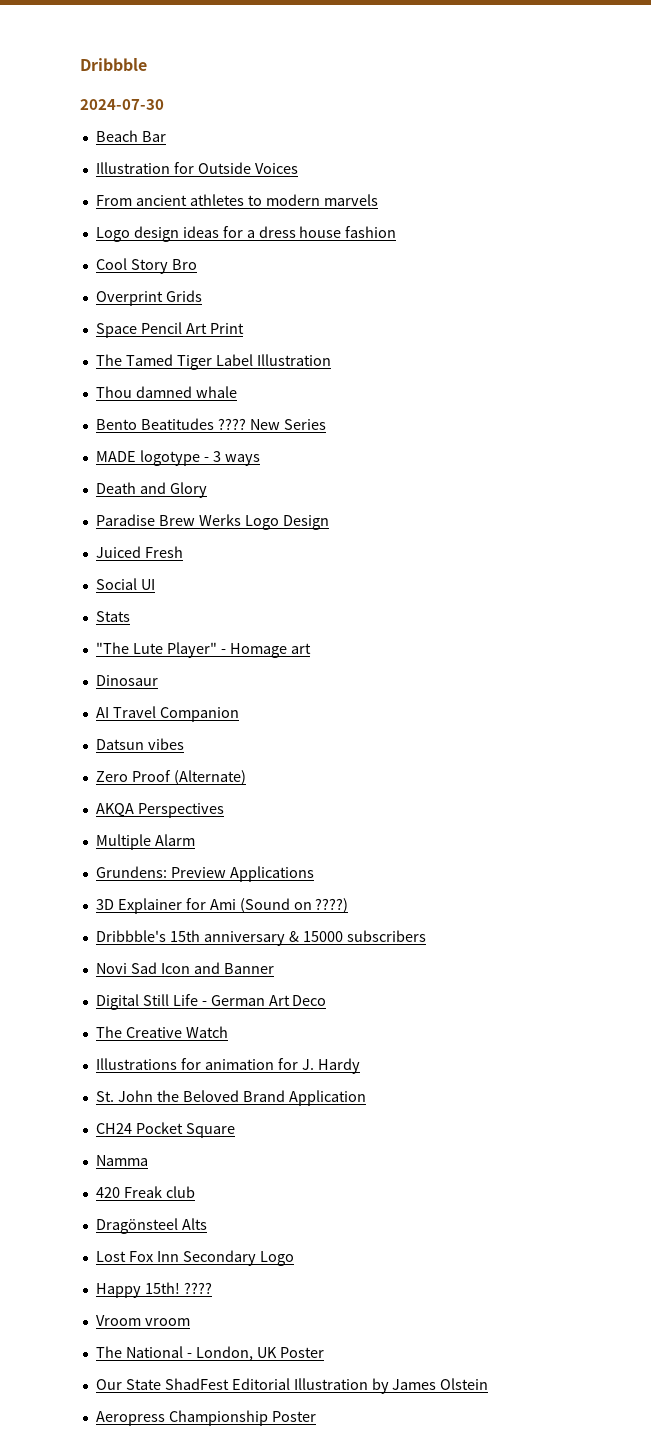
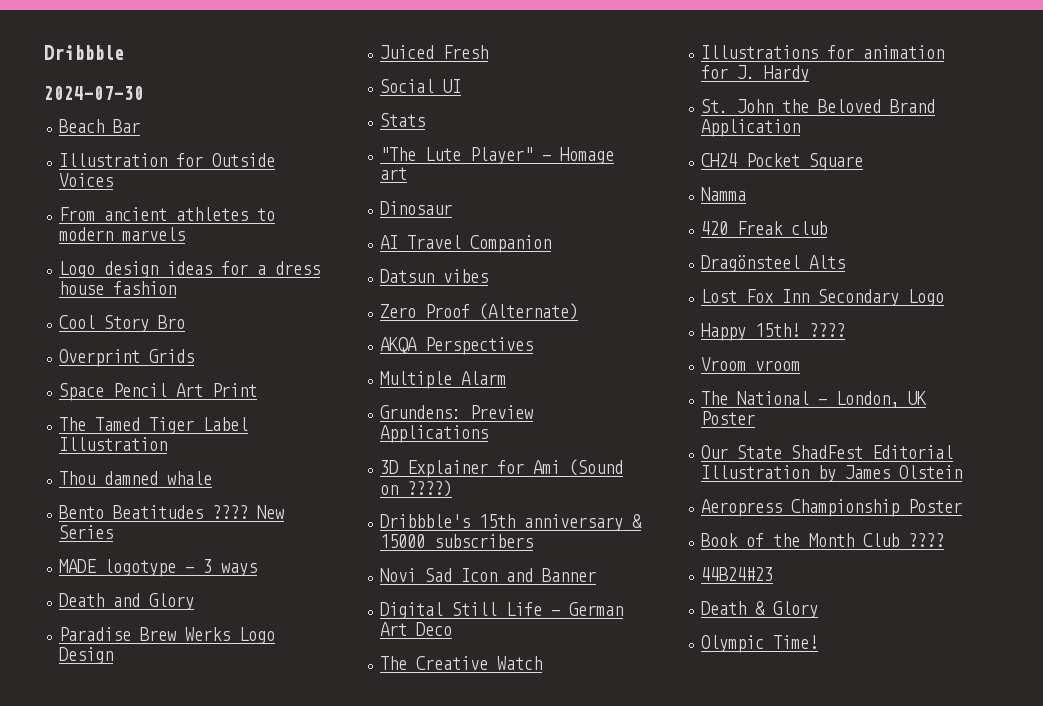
+ Book of the Month Club ????
+ 44B24#23
+ Death & Glory
+ Olympic Time!

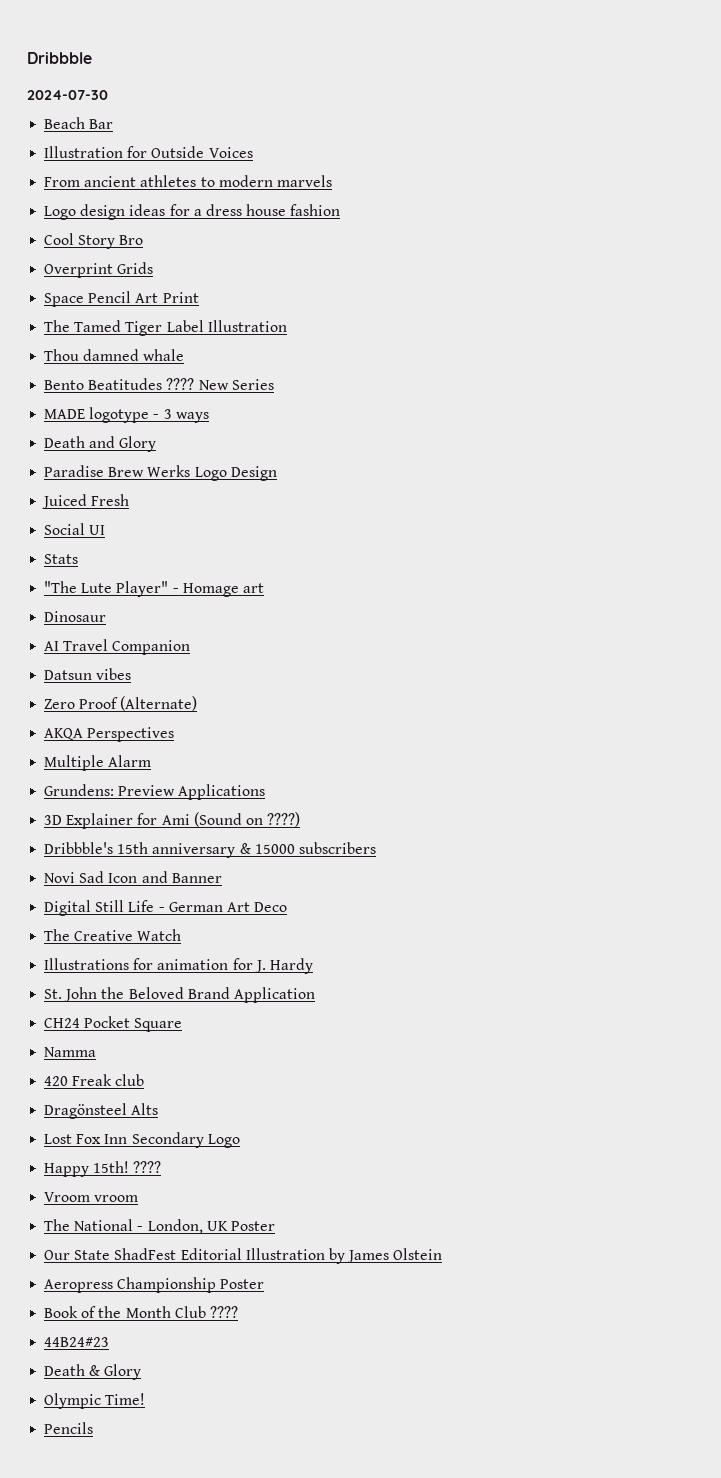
+ Pencils

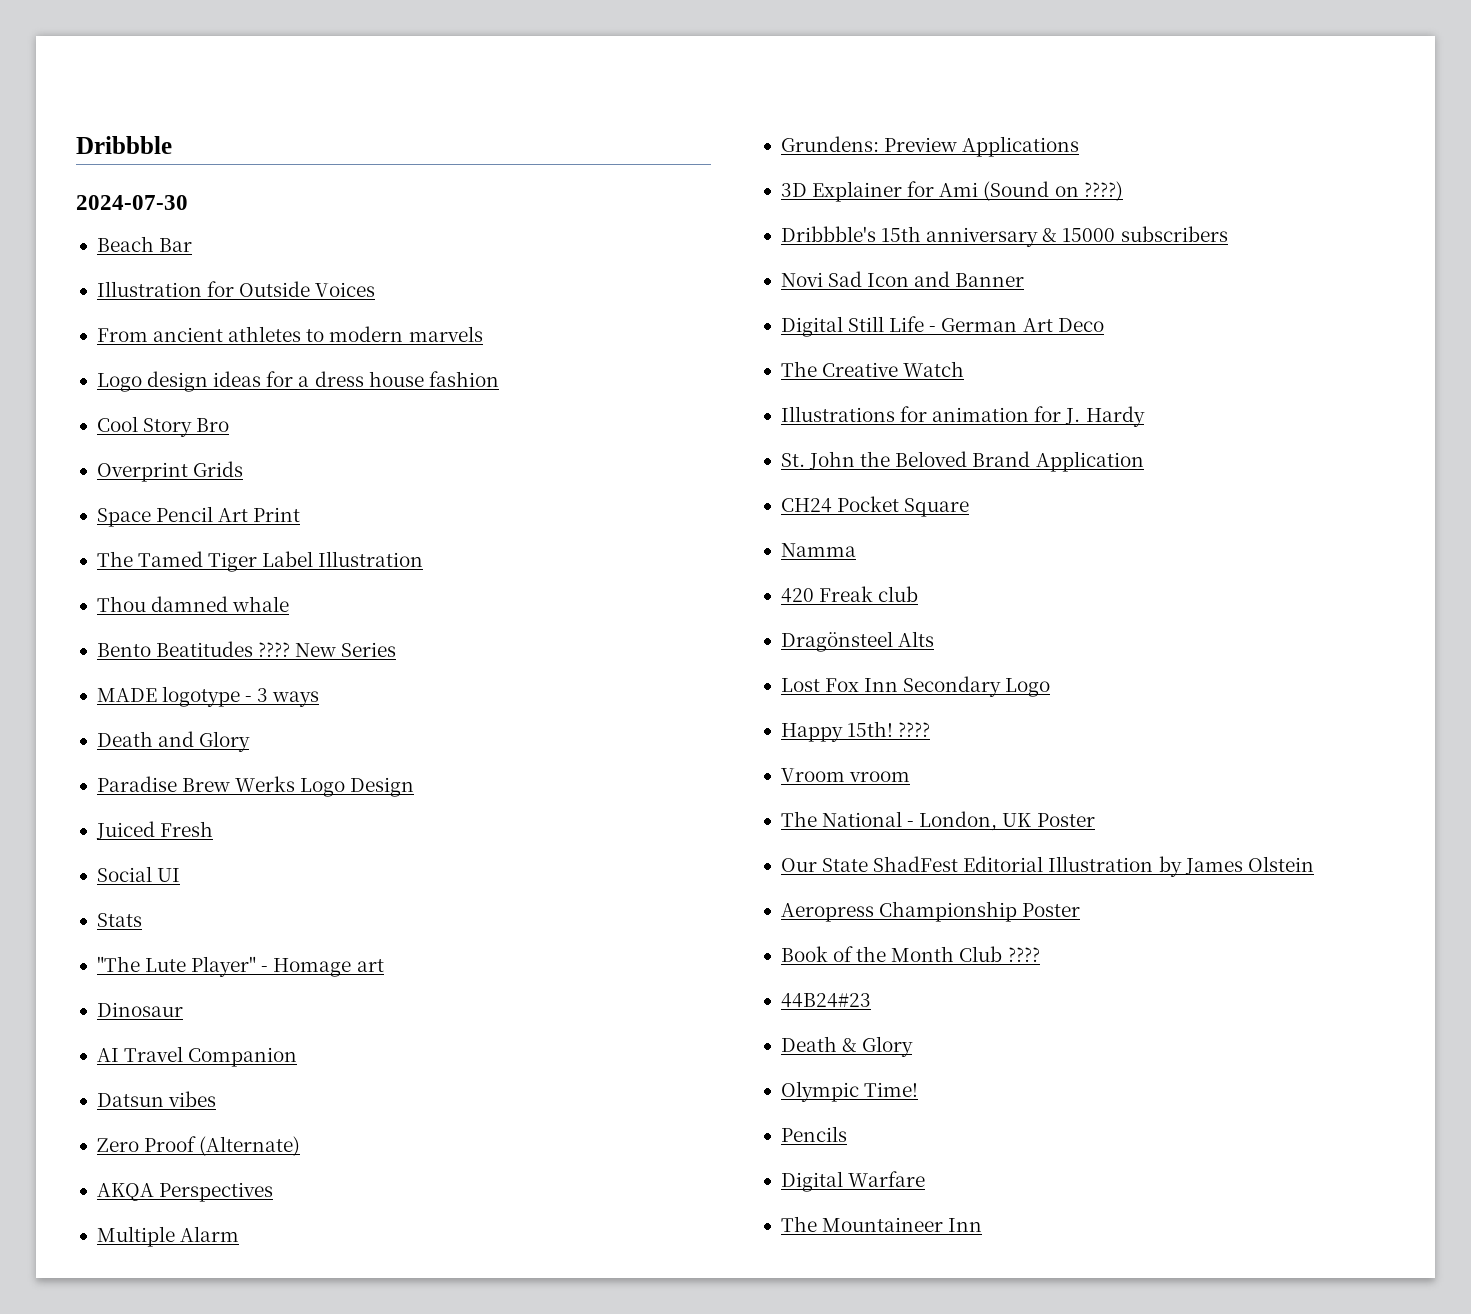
+ Digital Warfare
+ The Mountaineer Inn

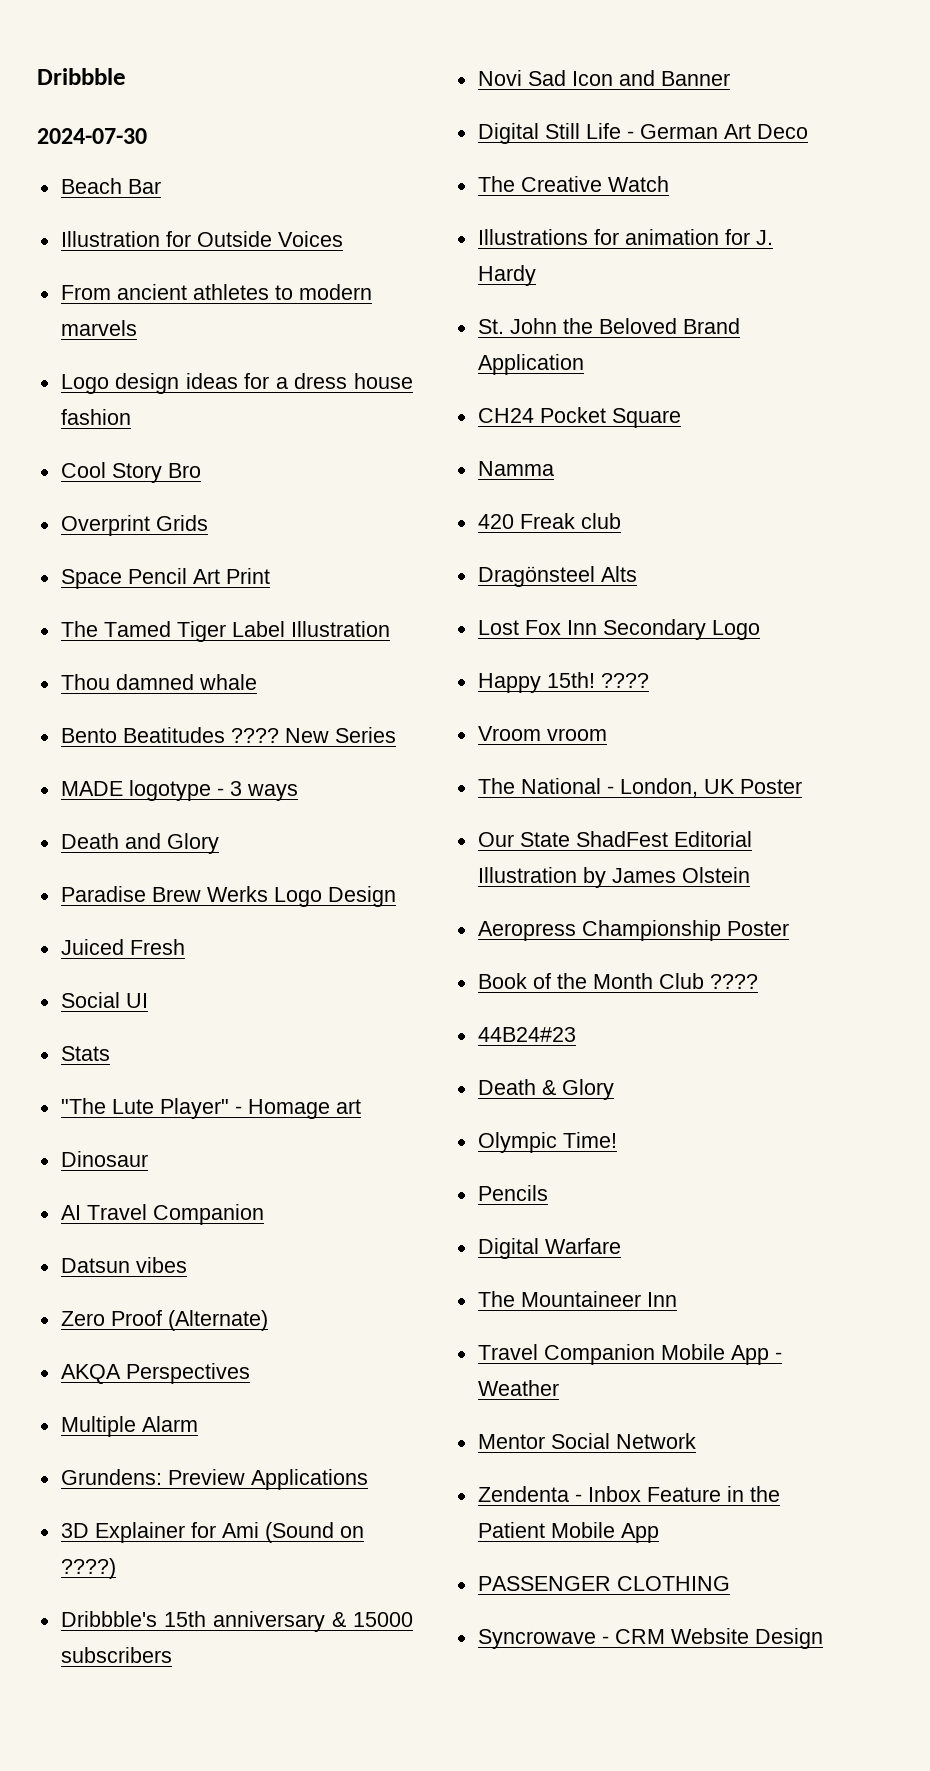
+ Travel Companion Mobile App - Weather
+ Mentor Social Network
+ Zendenta - Inbox Feature in the Patient Mobile App
+ PASSENGER CLOTHING
+ Syncrowave - CRM Website Design

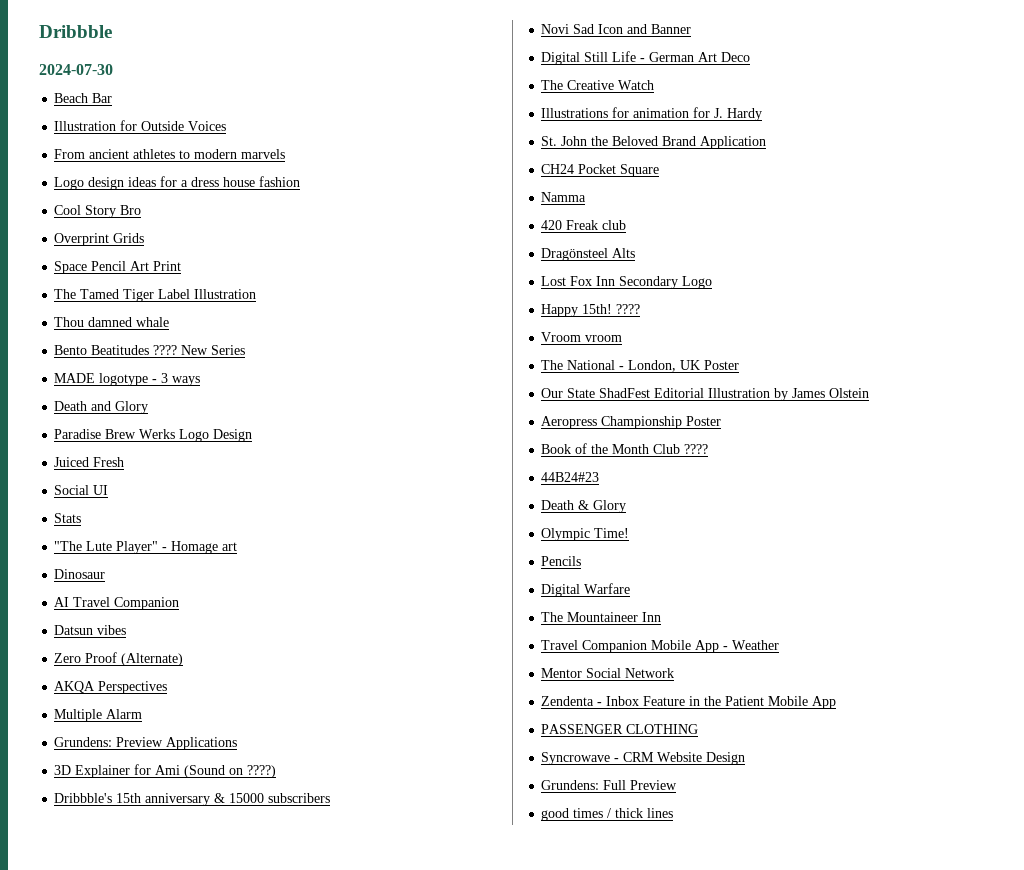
+ Grundens: Full Preview
+ good times / thick lines

